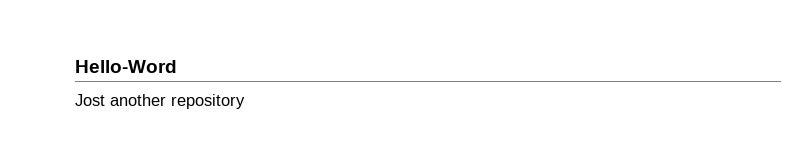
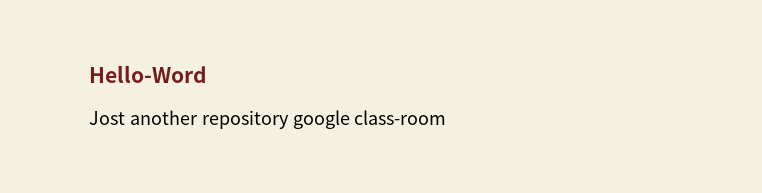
- Jost another repository
+ Jost another repository google class-room

